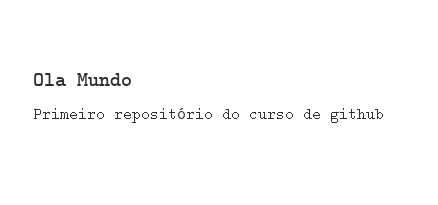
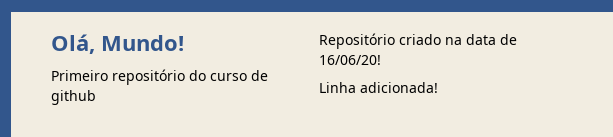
- Ola Mundo
+ Olá, Mundo!
+ Repositório criado na data de 16/06/20!
+ Linha adicionada!

